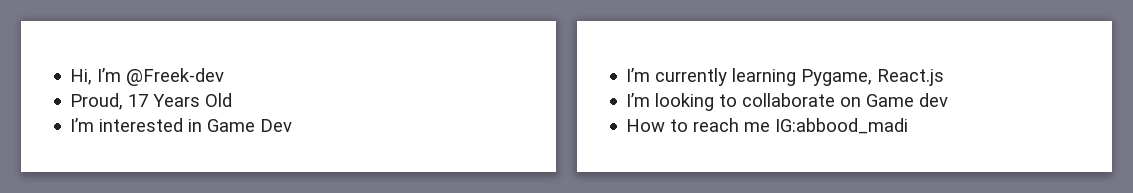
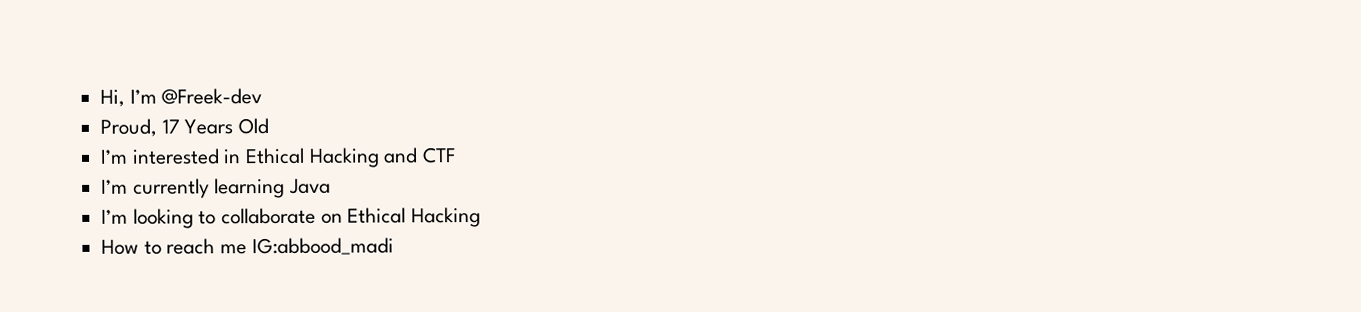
- I’m interested in Game Dev
+ I’m interested in Ethical Hacking and CTF
- I’m currently learning Pygame, React.js
+ I’m currently learning Java
- I’m looking to collaborate on Game dev
+ I’m looking to collaborate on Ethical Hacking

